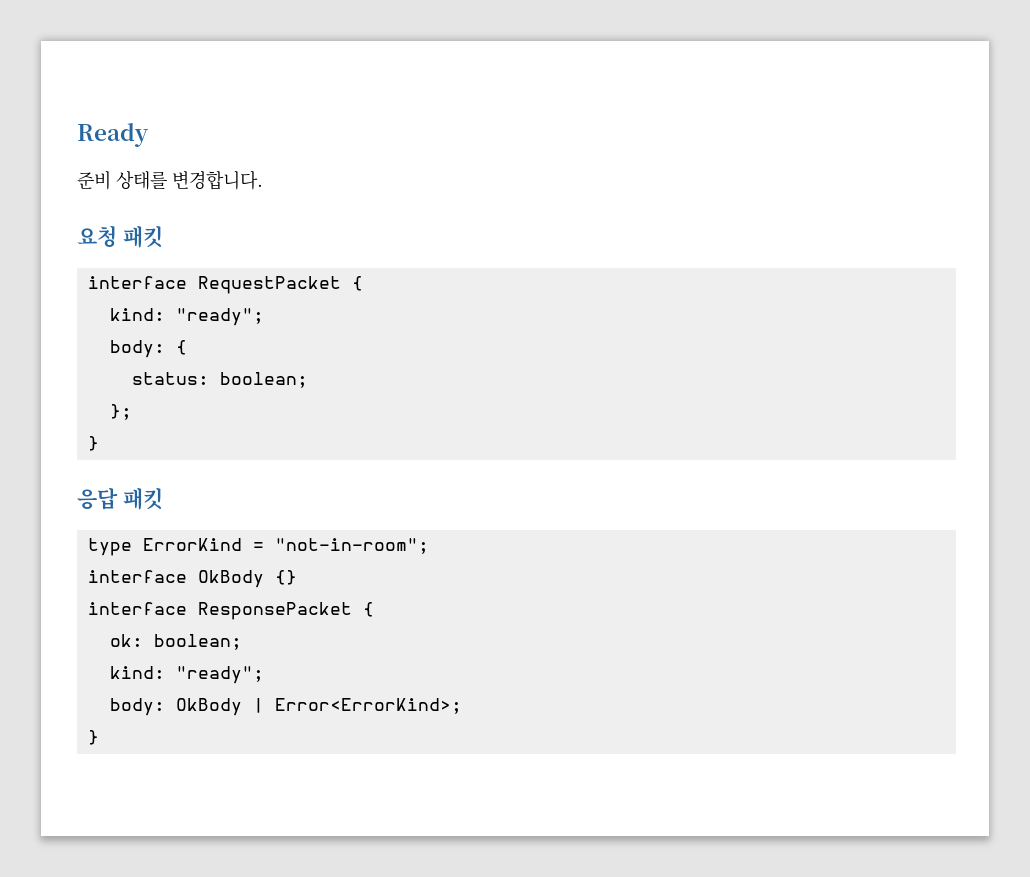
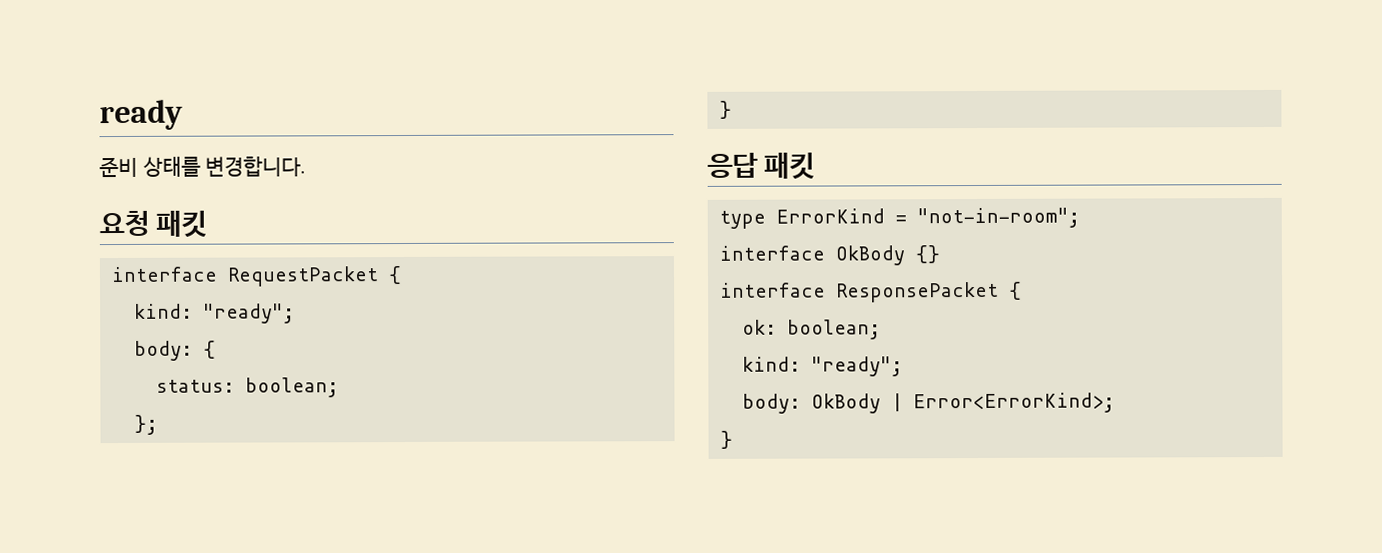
- Ready
+ ready

